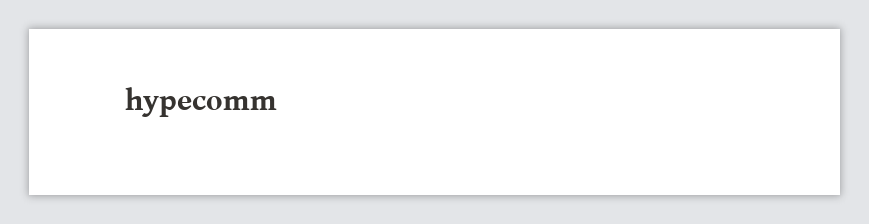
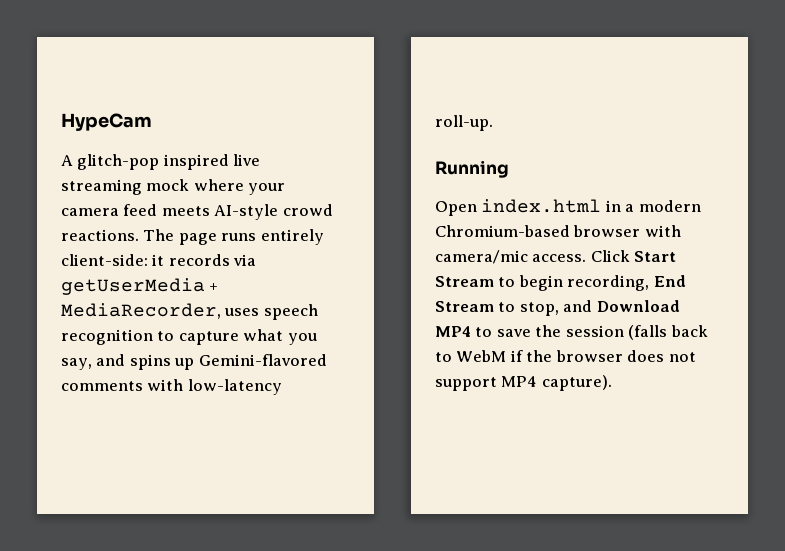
- hypecomm
+ HypeCam
+ A glitch-pop inspired live streaming mock where your camera feed meets AI-style crowd reactions. The page runs entirely client-side: it records via getUserMedia + MediaRecorder, uses speech recognition to capture what you say, and spins up Gemini-flavored comments with low-latency roll-up.
+ Running
+ Open index.html in a modern Chromium-based browser with camera/mic access. Click Start Stream to begin recording, End Stream to stop, and Download MP4 to save the session (falls back to WebM if the browser does not support MP4 capture).

